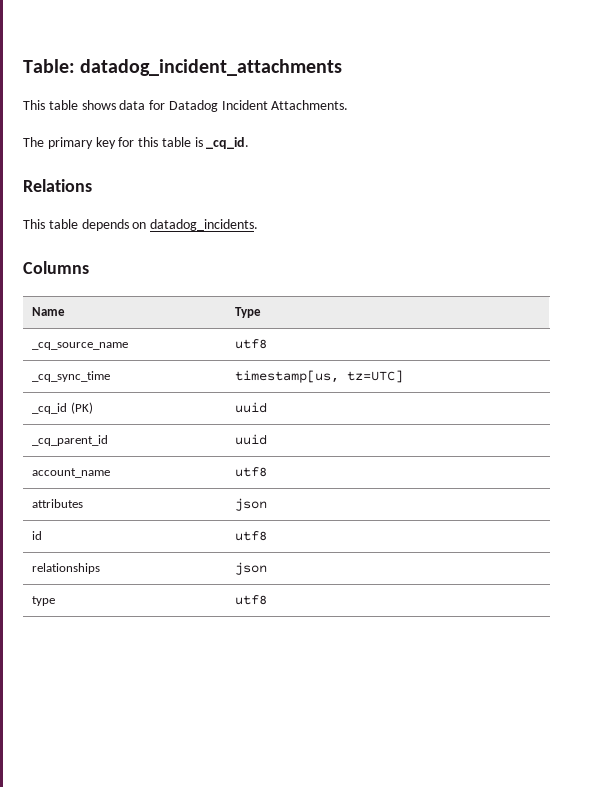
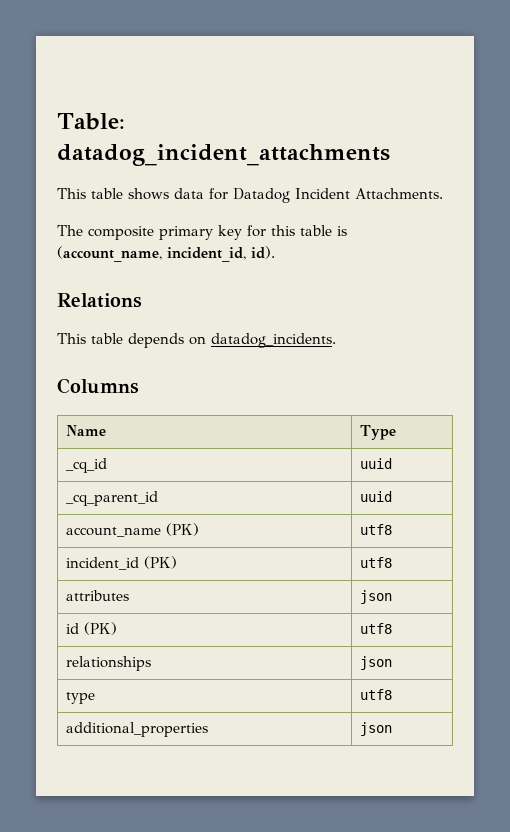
- The primary key for this table is _cq_id.
+ The composite primary key for this table is (account_name, incident_id, id).
- _cq_source_name | utf8
- _cq_sync_time | timestamp[us, tz=UTC]
- _cq_id (PK) | uuid
+ _cq_id | uuid
- account_name | utf8
+ account_name (PK) | utf8
+ incident_id (PK) | utf8
- id | utf8
+ id (PK) | utf8
+ additional_properties | json

